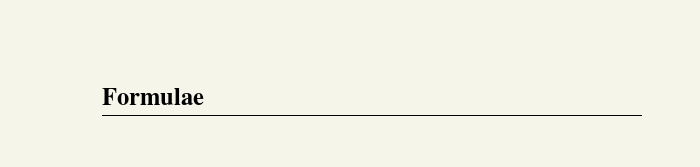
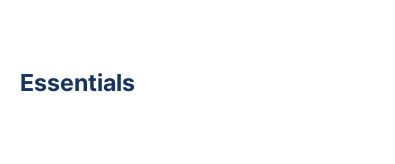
- Formulae
+ Essentials

